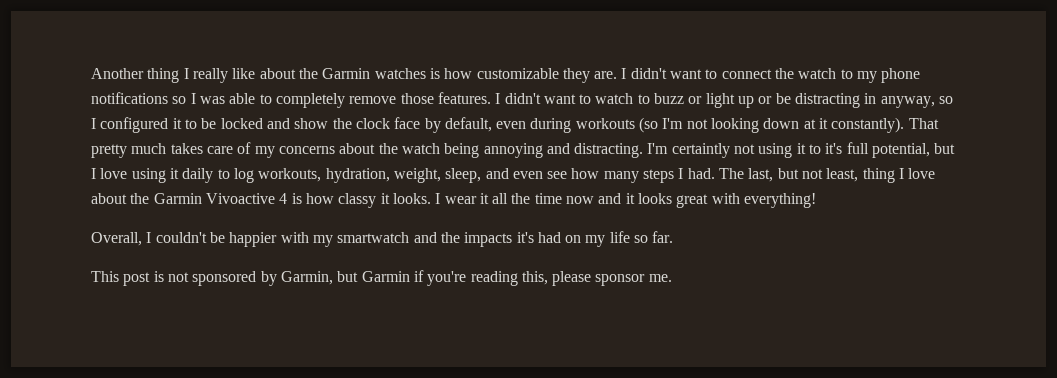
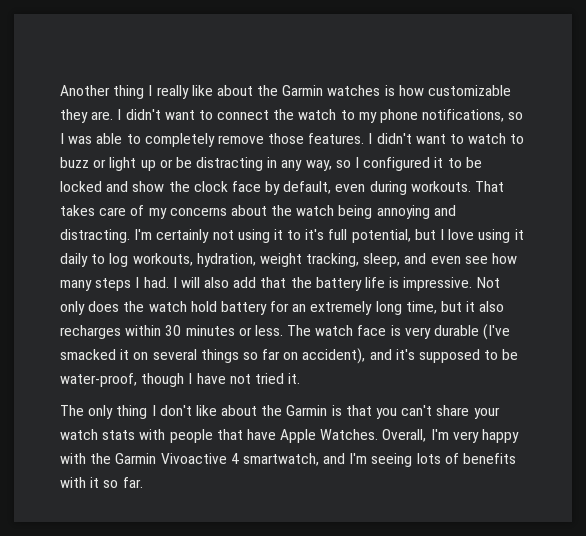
- I didn't want to connect the watch to my phone notifications so I was able to completely remove those features.
+ I didn't want to connect the watch to my phone notifications, so I was able to completely remove those features.
- I didn't want to watch to buzz or light up or be distracting in anyway, so I configured it to be locked and show the clock face by default, even during workouts (so I'm not looking down at it constantly). That pretty much takes care of my concerns about the watch being annoying and distracting.
+ I didn't want to watch to buzz or light up or be distracting in any way, so I configured it to be locked and show the clock face by default, even during workouts. That takes care of my concerns about the watch being annoying and distracting.
- I'm certaintly not using it to it's full potential, but I love using it daily to log workouts, hydration, weight, sleep, and even see how many steps I had.
+ I'm certainly not using it to it's full potential, but I love using it daily to log workouts, hydration, weight tracking, sleep, and even see how many steps I had.
- The last, but not least, thing I love about the Garmin Vivoactive 4 is how classy it looks. I wear it all the time now and it looks great with everything!
- Overall, I couldn't be happier with my smartwatch and the impacts it's had on my life so far.
- This post is not sponsored by Garmin, but Garmin if you're reading this, please sponsor me.
+ I will also add that the battery life is impressive. Not only does the watch hold battery for an extremely long time, but it also recharges within 30 minutes or less. The watch face is very durable (I've smacked it on several things so far on accident), and it's supposed to be water-proof, though I have not tried it.
+ The only thing I don't like about the Garmin is that you can't share your watch stats with people that have Apple Watches. Overall, I'm very happy with the Garmin Vivoactive 4 smartwatch, and I'm seeing lots of benefits with it so far.

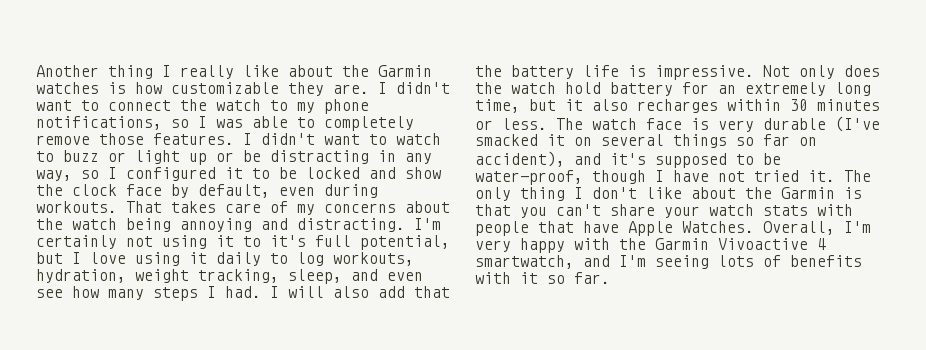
- The watch face is very durable (I've smacked it on several things so far on accident), and it's supposed to be water-proof, though I have not tried it.
- The only thing I don't like about the Garmin is that you can't share your watch stats with people that have Apple Watches.
+ The watch face is very durable (I've smacked it on several things so far on accident), and it's supposed to be water-proof, though I have not tried it. The only thing I don't like about the Garmin is that you can't share your watch stats with people that have Apple Watches.

